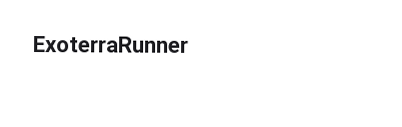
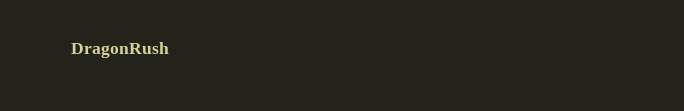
- ExoterraRunner
+ DragonRush

